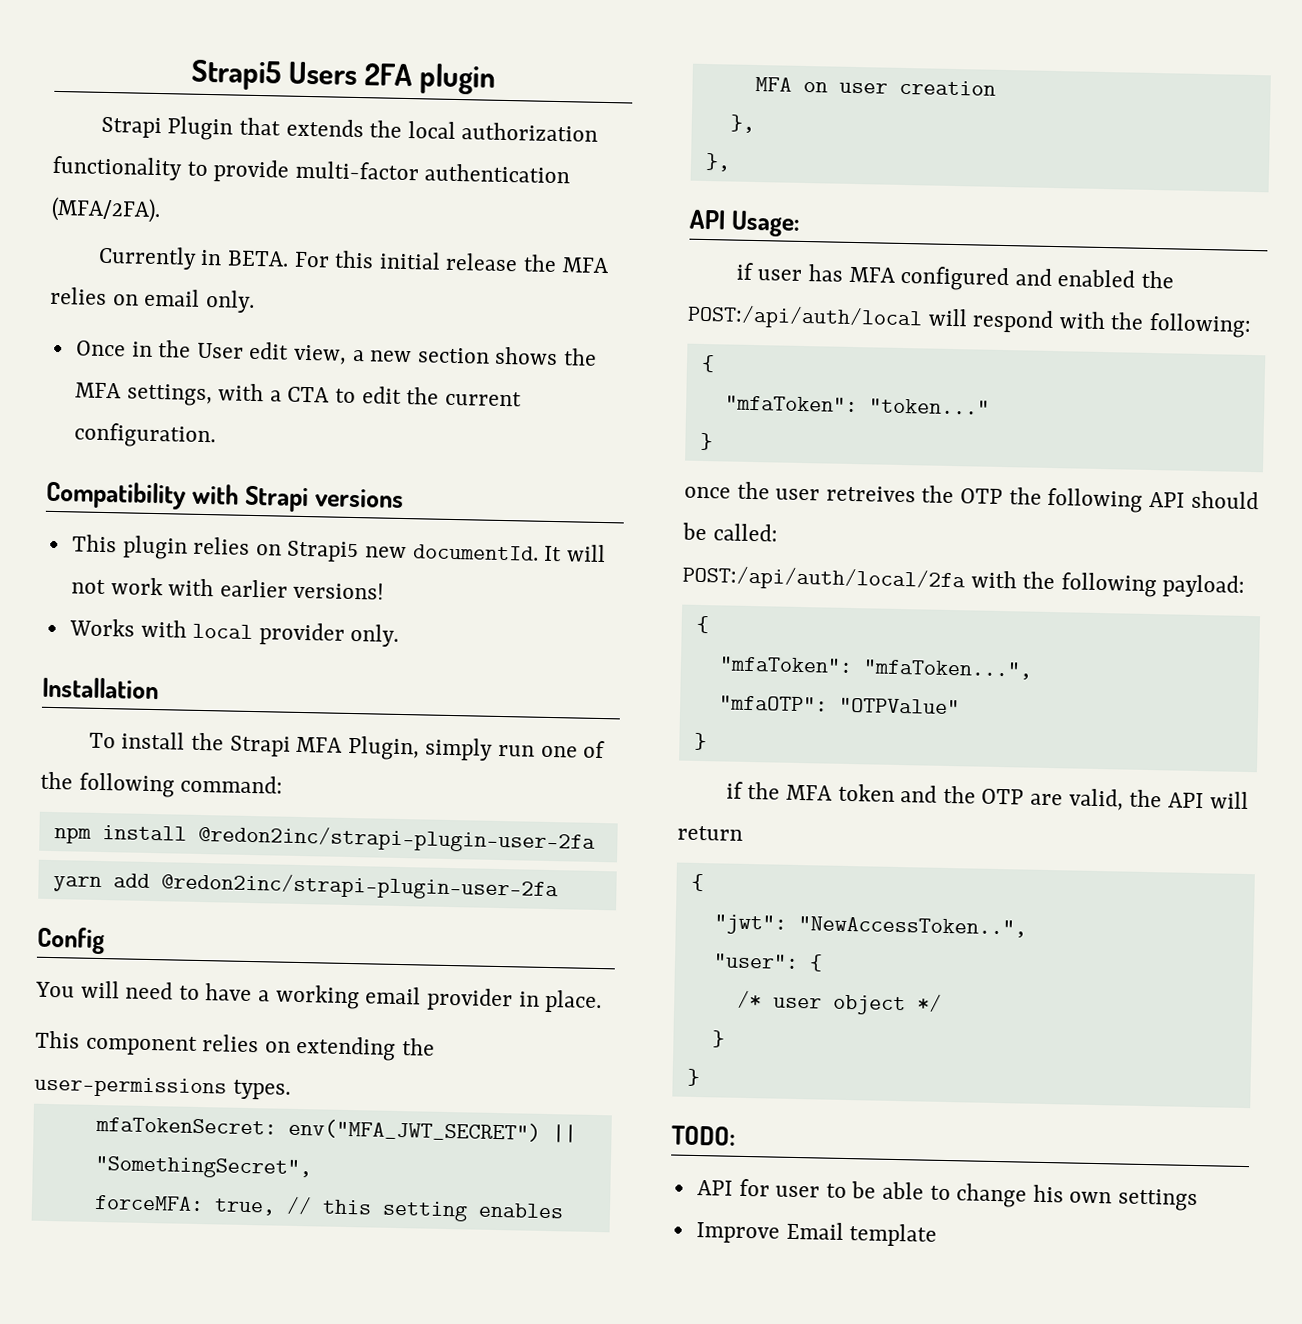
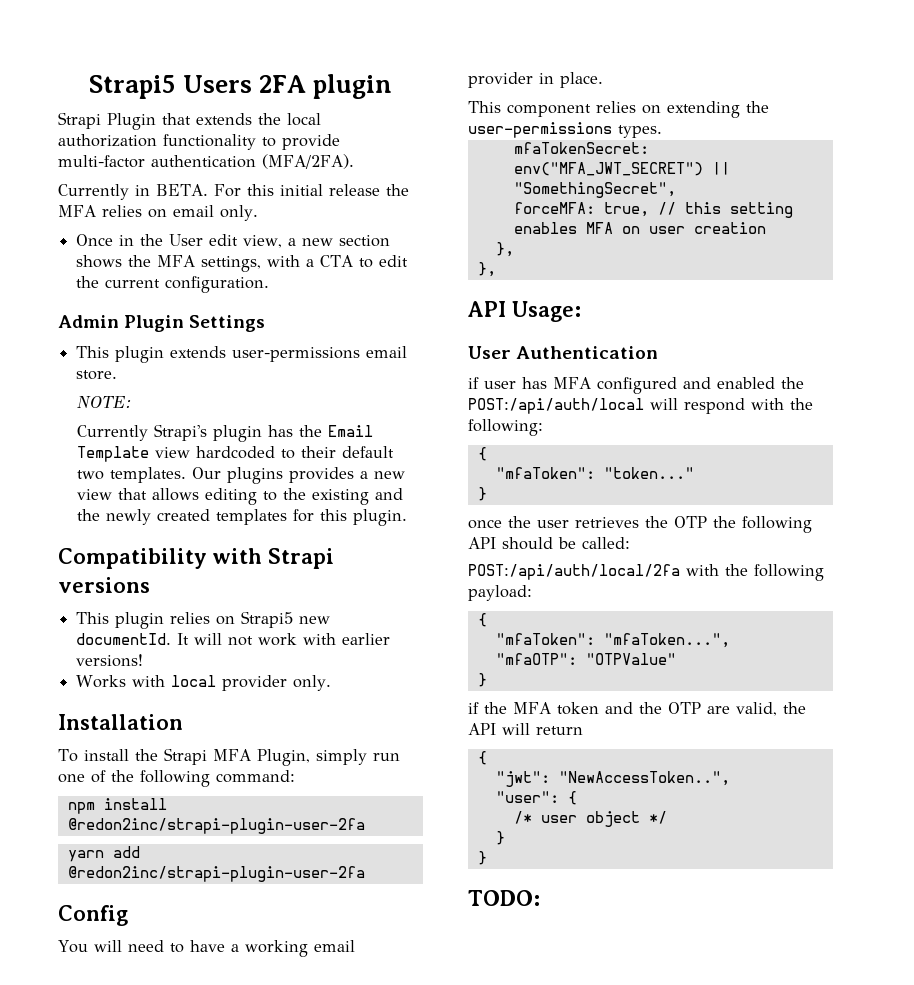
+ Admin Plugin Settings
+ This plugin extends user-permissions email store.
+ NOTE:
+ Currently Strapi's plugin has the Email Template view hardcoded to their default two templates. Our plugins provides a new view that allows editing to the existing and the newly created templates for this plugin.
+ User Authentication
- once the user retreives the OTP the following API should be called:
+ once the user retrieves the OTP the following API should be called:
- API for user to be able to change his own settings
- Improve Email template

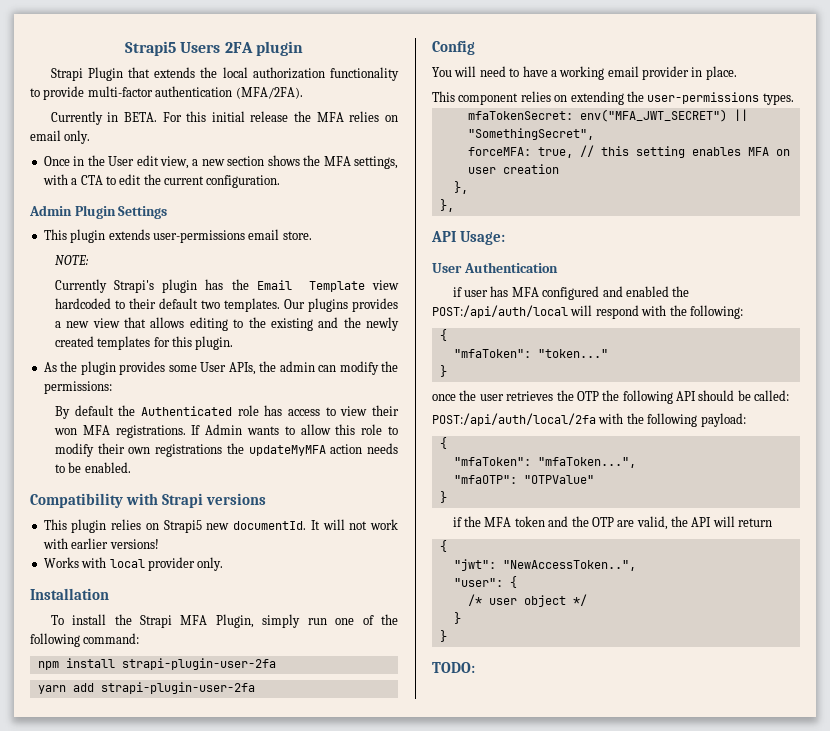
+ As the plugin provides some User APIs, the admin can modify the permissions:
+ By default the Authenticated role has access to view their won MFA registrations. If Admin wants to allow this role to modify their own registrations the updateMyMFA action needs to be enabled.
- npm install @redon2inc/strapi-plugin-user-2fa
+ npm install strapi-plugin-user-2fa
- yarn add @redon2inc/strapi-plugin-user-2fa
+ yarn add strapi-plugin-user-2fa

